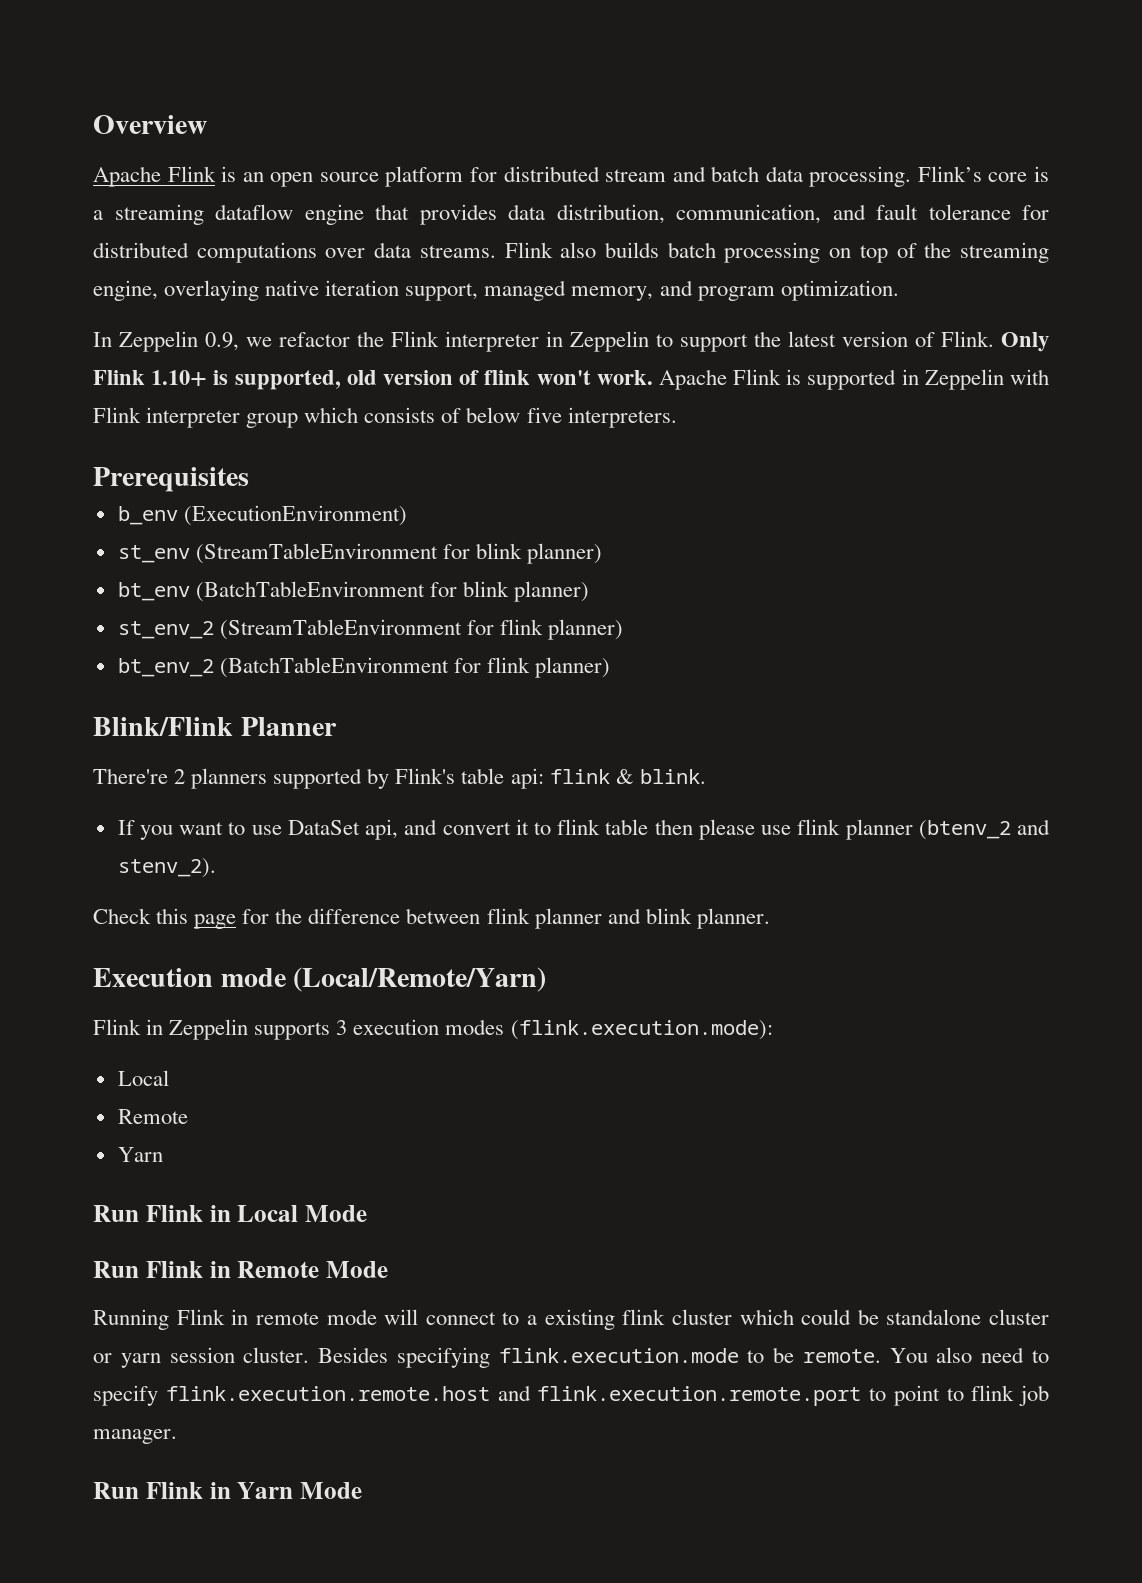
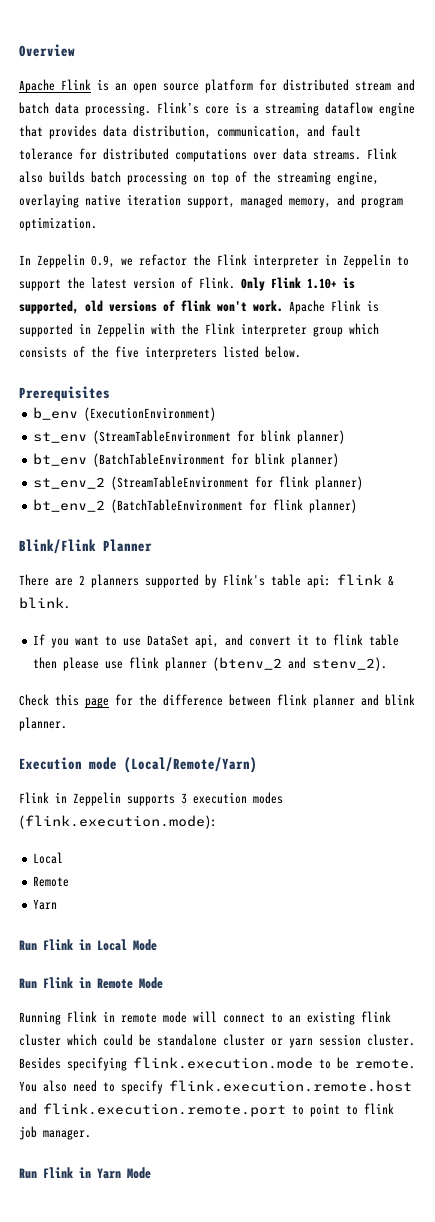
- Only Flink 1.10+ is supported, old version of flink won't work.
+ Only Flink 1.10+ is supported, old versions of flink won't work.
- Apache Flink is supported in Zeppelin with Flink interpreter group which consists of below five interpreters.
+ Apache Flink is supported in Zeppelin with the Flink interpreter group which consists of the five interpreters listed below.
- There're 2 planners supported by Flink's table api: flink & blink.
+ There are 2 planners supported by Flink's table api: flink & blink.
- Running Flink in remote mode will connect to a existing flink cluster which could be standalone cluster or yarn session cluster.
+ Running Flink in remote mode will connect to an existing flink cluster which could be standalone cluster or yarn session cluster.

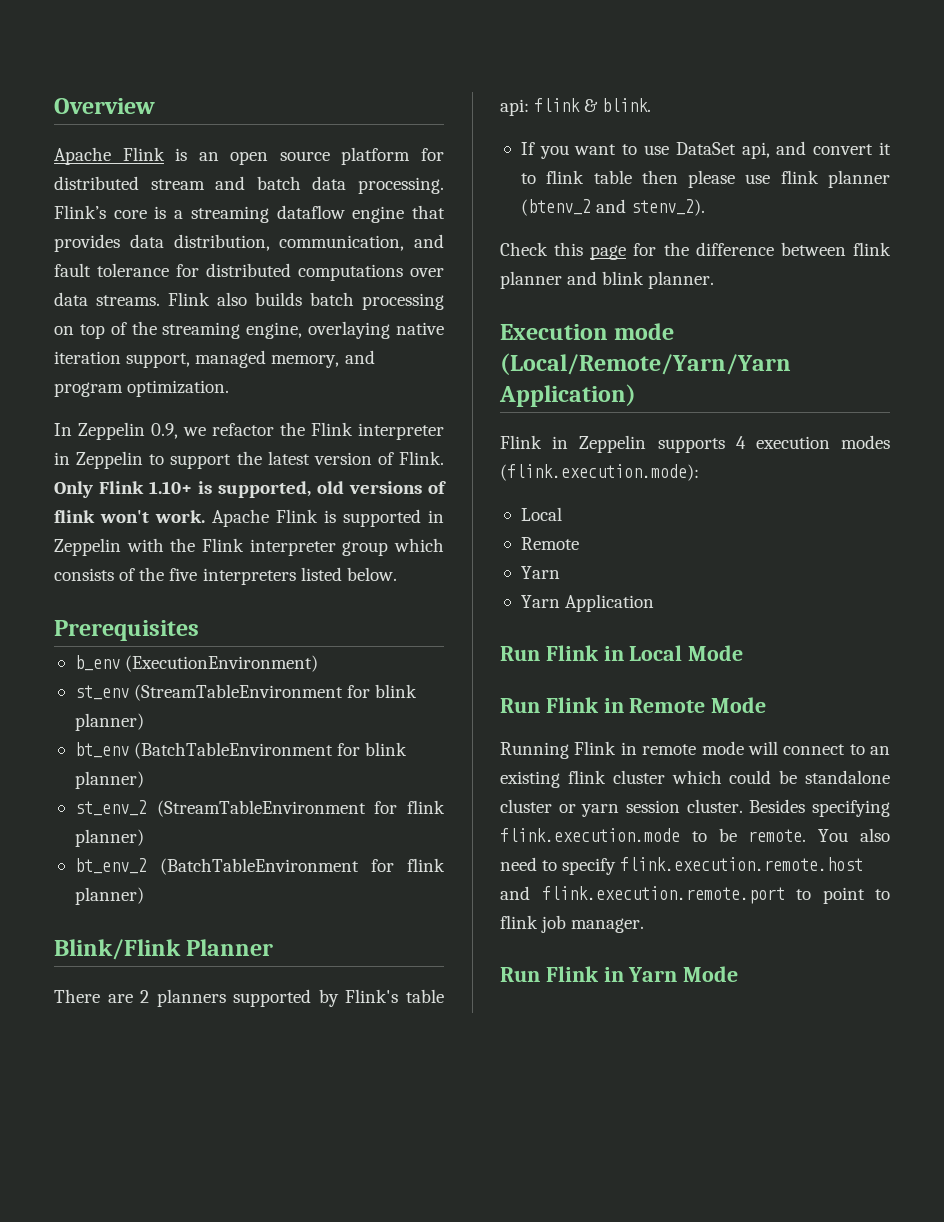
- Execution mode (Local/Remote/Yarn)
+ Execution mode (Local/Remote/Yarn/Yarn Application)
- Flink in Zeppelin supports 3 execution modes (flink.execution.mode):
+ Flink in Zeppelin supports 4 execution modes (flink.execution.mode):
+ Yarn Application

